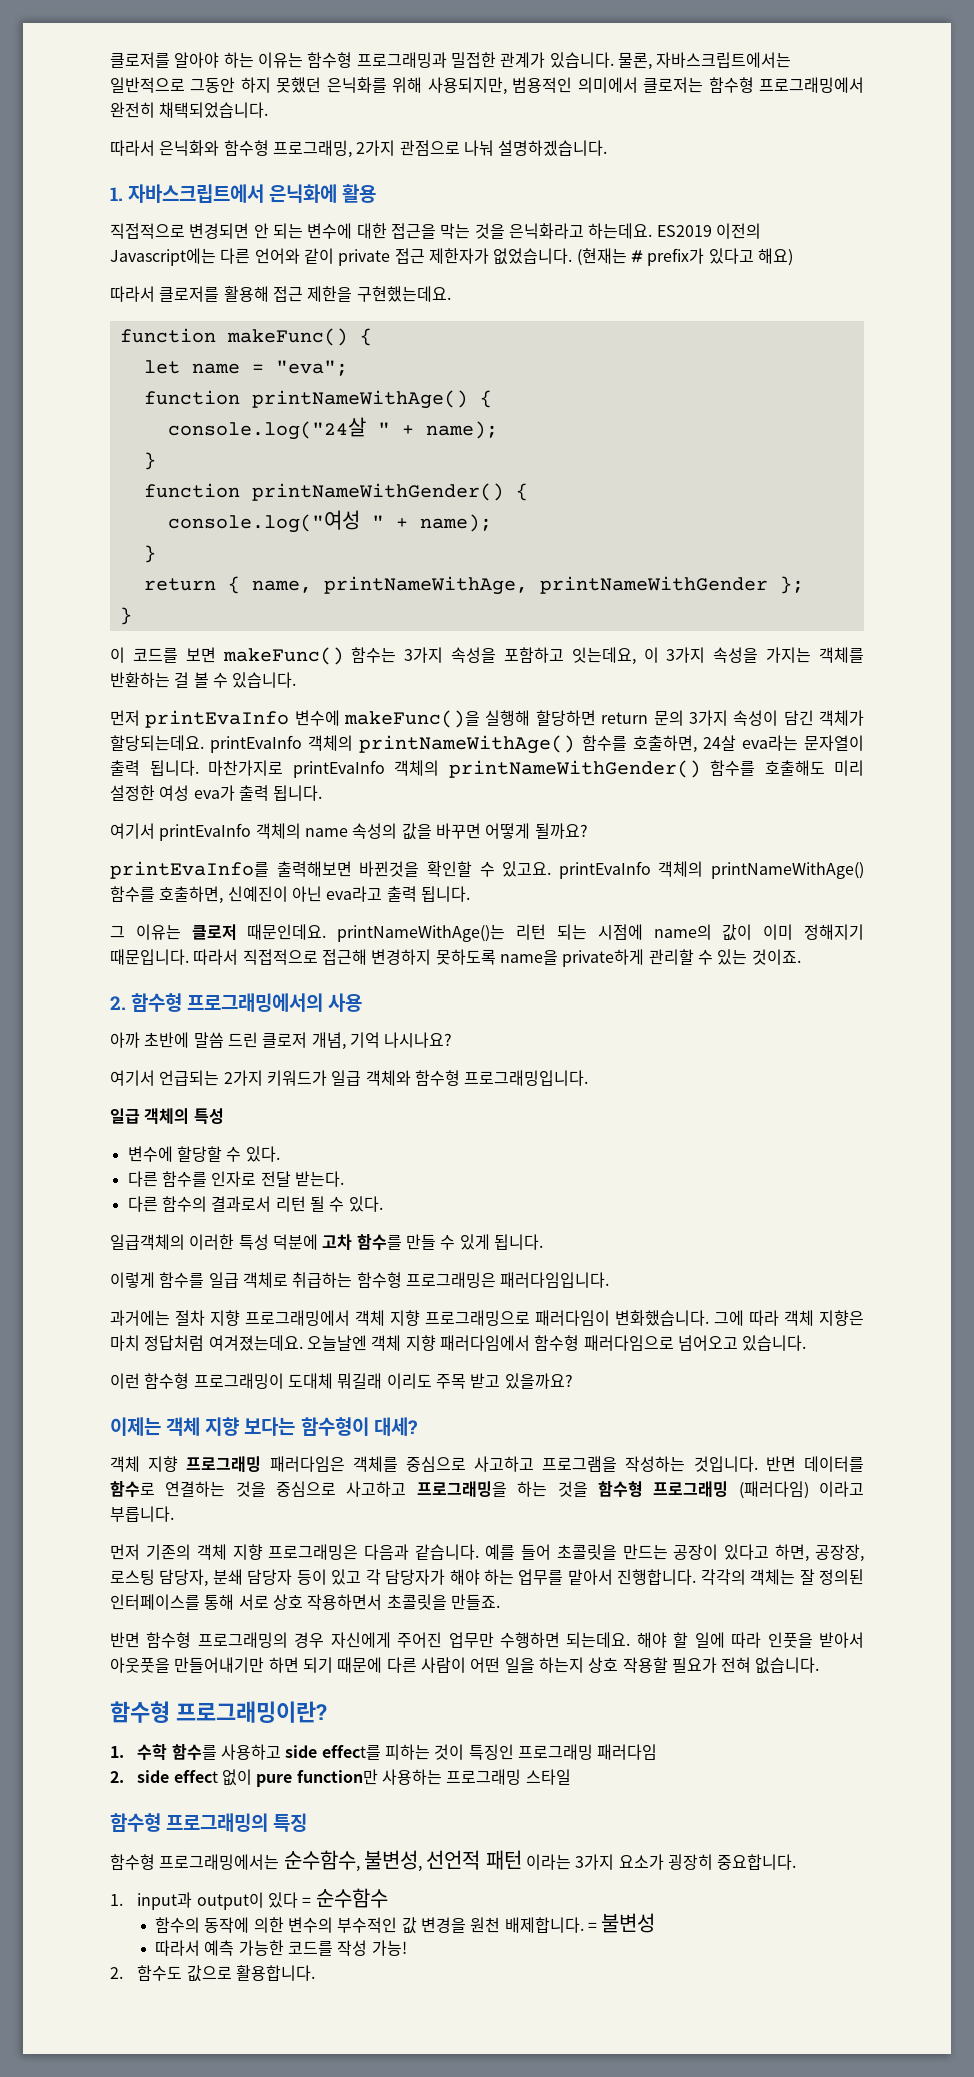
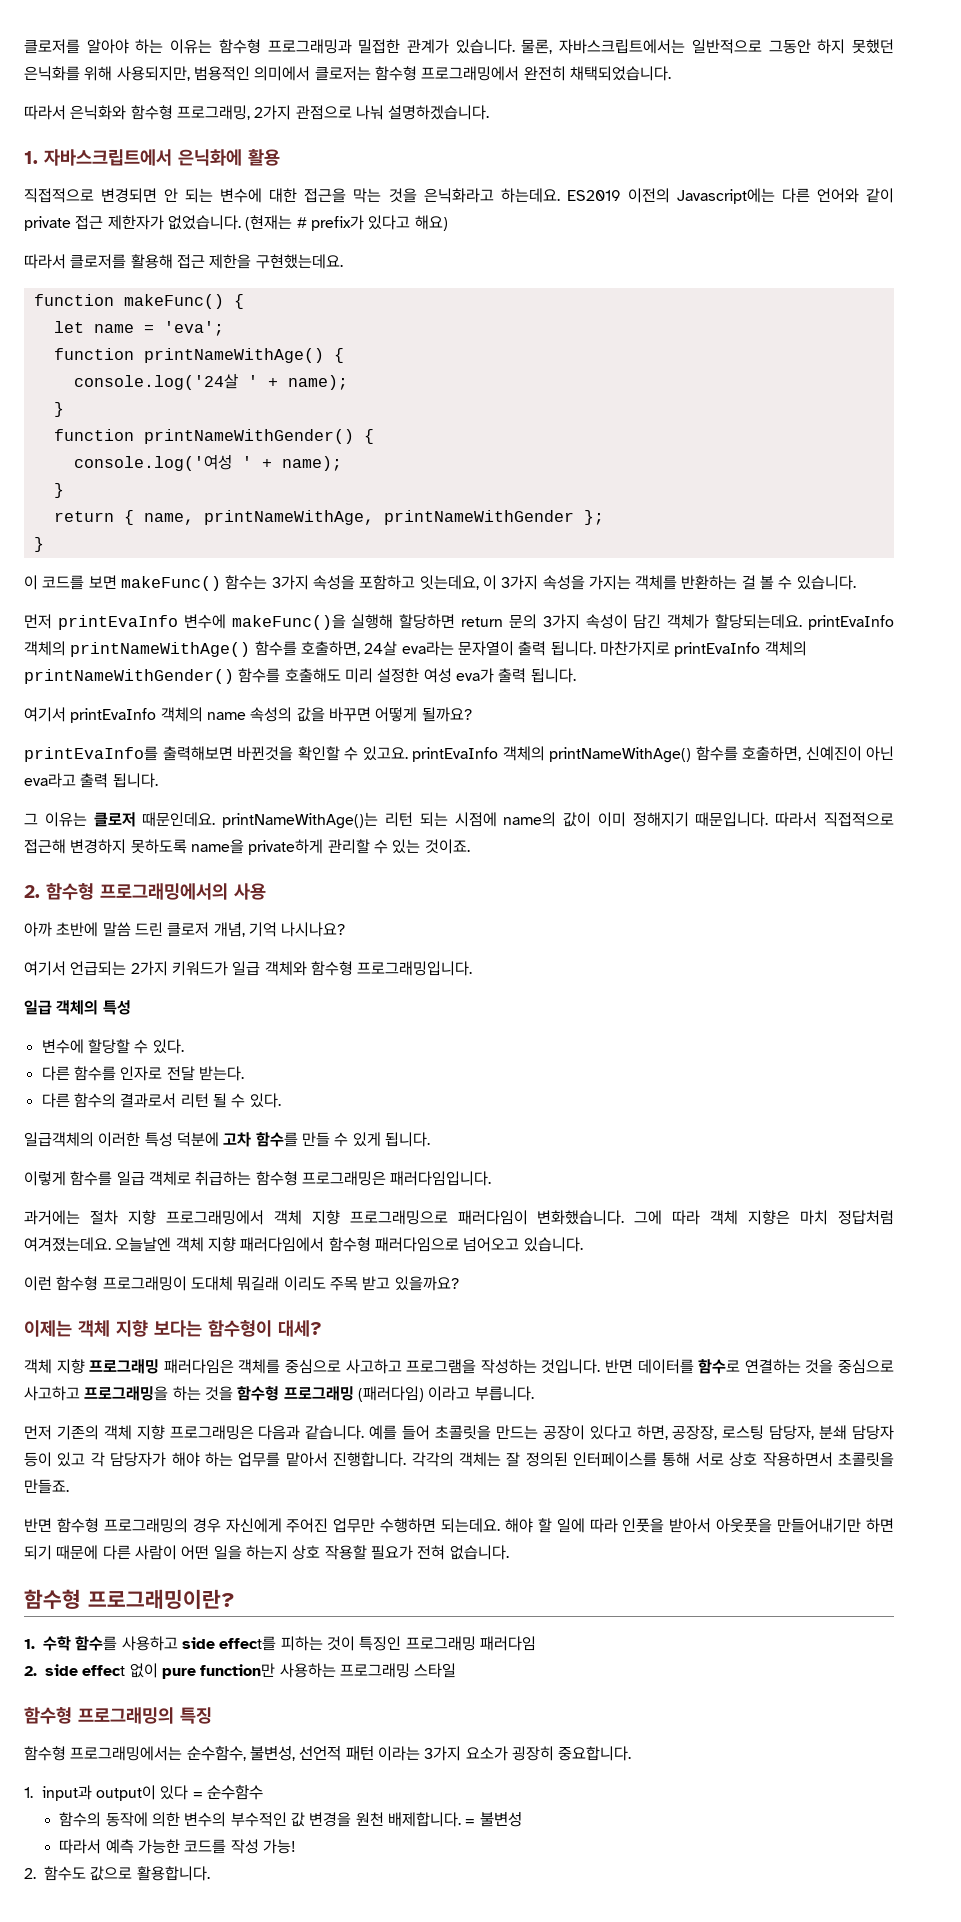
- let name = "eva";
+ let name = 'eva';
- console.log("24살 " + name);
+ console.log('24살 ' + name);
- console.log("여성 " + name);
+ console.log('여성 ' + name);

